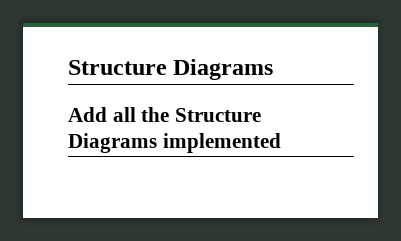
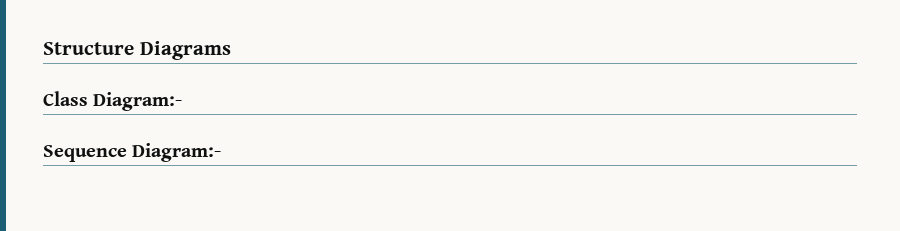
- Add all the Structure Diagrams implemented
+ Class Diagram:-
+ Sequence Diagram:-

